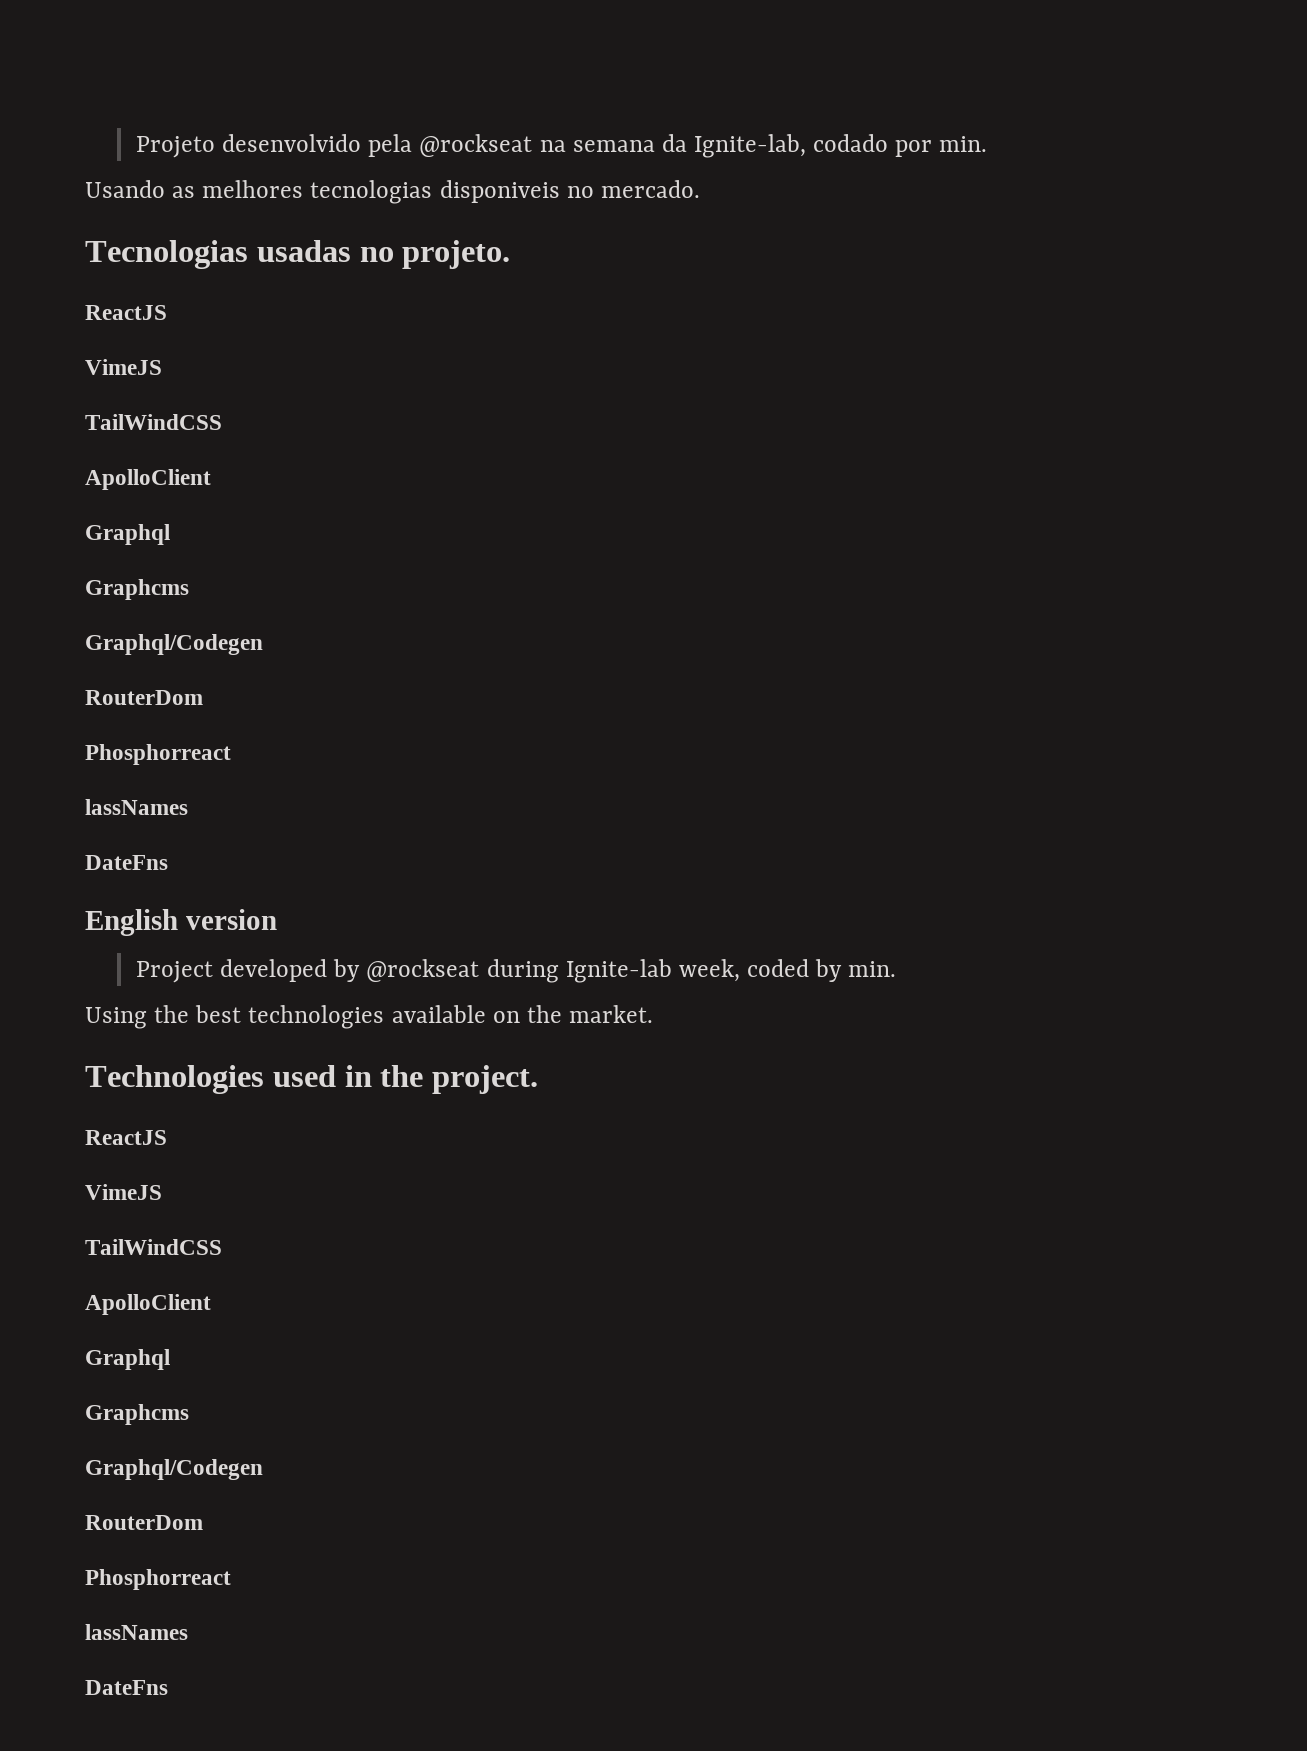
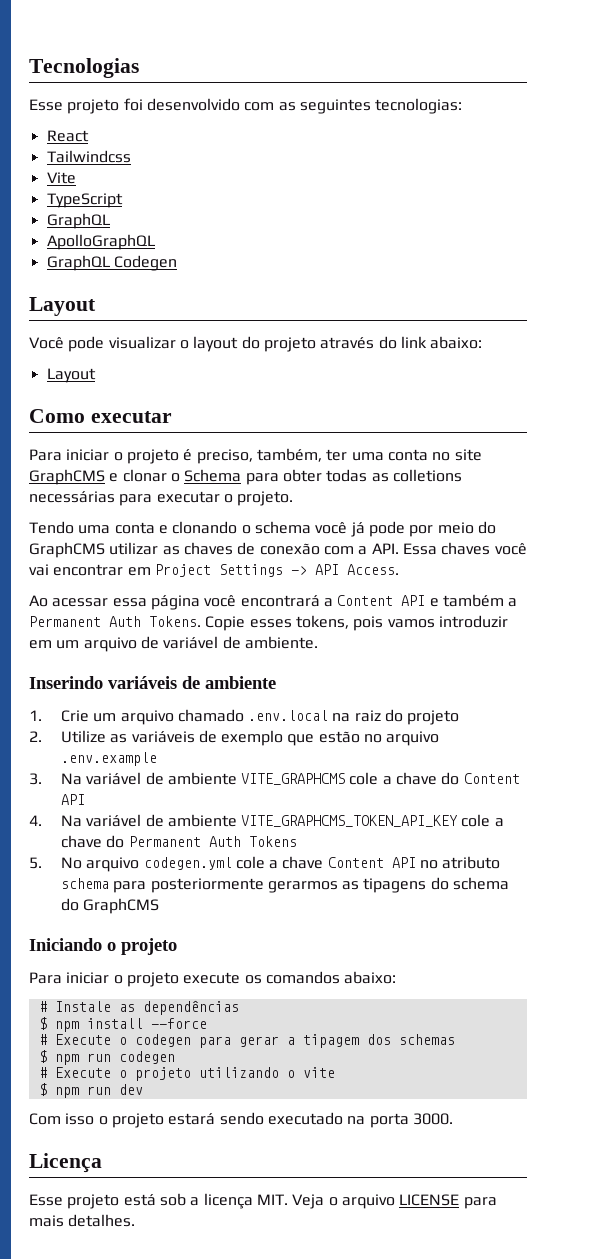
- Projeto desenvolvido pela @rockseat na semana da Ignite-lab, codado por min.
- Usando as melhores tecnologias disponiveis no mercado.
- Tecnologias usadas no projeto.
- ReactJS
- VimeJS
- TailWindCSS
- ApolloClient
- Graphql
- Graphcms
- Graphql/Codegen
- RouterDom
- Phosphorreact
- lassNames
- DateFns
- English version
- Project developed by @rockseat during Ignite-lab week, coded by min.
- Using the best technologies available on the market.
- Technologies used in the project.
- ReactJS
- VimeJS
- TailWindCSS
- ApolloClient
- Graphql
- Graphcms
- Graphql/Codegen
- RouterDom
- Phosphorreact
- lassNames
- DateFns
+ Tecnologias
+ Esse projeto foi desenvolvido com as seguintes tecnologias:
+ React
+ Tailwindcss
+ Vite
+ TypeScript
+ GraphQL
+ ApolloGraphQL
+ GraphQL Codegen
+ Layout
+ Você pode visualizar o layout do projeto através do link abaixo:
+ Layout
+ Como executar
+ Para iniciar o projeto é preciso, também, ter uma conta no site GraphCMS e clonar o Schema para obter todas as colletions necessárias para executar o projeto.
+ Tendo uma conta e clonando o schema você já pode por meio do GraphCMS utilizar as chaves de conexão com a API. Essa chaves você vai encontrar em Project Settings -> API Access.
+ Ao acessar essa página você encontrará a Content API e também a Permanent Auth Tokens. Copie esses tokens, pois vamos introduzir em um arquivo de variável de ambiente.
+ Inserindo variáveis de ambiente
+ 1. Crie um arquivo chamado .env.local na raiz do projeto
+ 2. Utilize as variáveis de exemplo que estão no arquivo .env.example
+ 3. Na variável de ambiente VITE_GRAPHCMS cole a chave do Content API
+ 4. Na variável de ambiente VITE_GRAPHCMS_TOKEN_API_KEY cole a chave do Permanent Auth Tokens
+ 5. No arquivo codegen.yml cole a chave Content API no atributo schema para posteriormente gerarmos as tipagens do schema do GraphCMS
+ Iniciando o projeto
+ Para iniciar o projeto execute os comandos abaixo:
+ # Instale as dependências
+ $ npm install --force
+ # Execute o codegen para gerar a tipagem dos schemas
+ $ npm run codegen
+ # Execute o projeto utilizando o vite
+ $ npm run dev
+ Com isso o projeto estará sendo executado na porta 3000.
+ Licença
+ Esse projeto está sob a licença MIT. Veja o arquivo LICENSE para mais detalhes.

